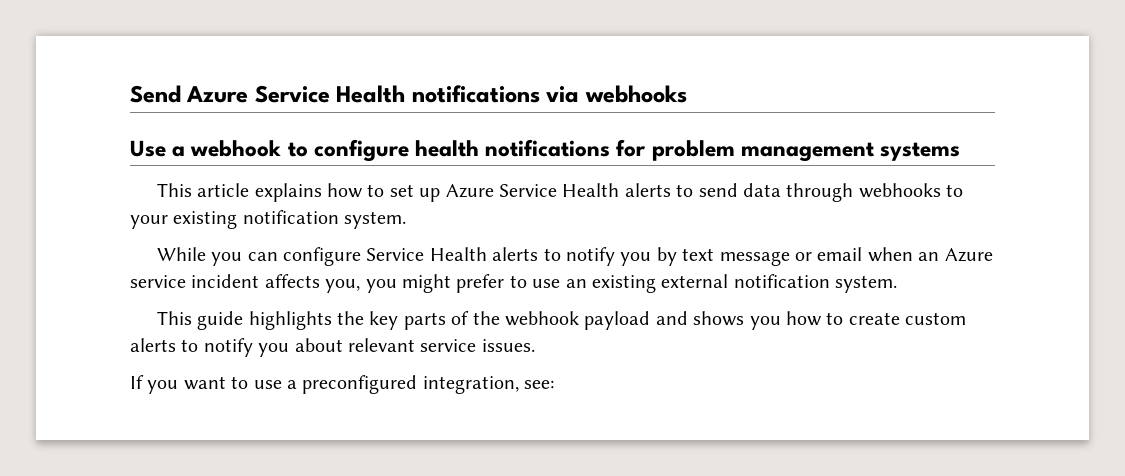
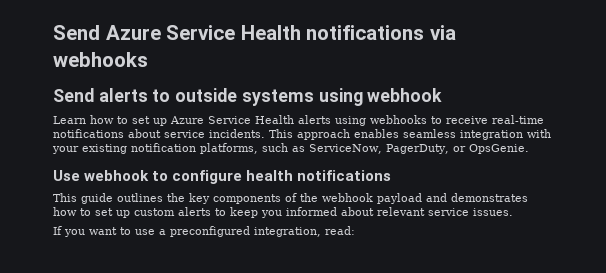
- Use a webhook to configure health notifications for problem management systems
- This article explains how to set up Azure Service Health alerts to send data through webhooks to your existing notification system.
- While you can configure Service Health alerts to notify you by text message or email when an Azure service incident affects you, you might prefer to use an existing external notification system.
+ Send alerts to outside systems using webhook
+ Learn how to set up Azure Service Health alerts using webhooks to receive real-time notifications about service incidents. This approach enables seamless integration with your existing notification platforms, such as ServiceNow, PagerDuty, or OpsGenie.
+ Use webhook to configure health notifications
- This guide highlights the key parts of the webhook payload and shows you how to create custom alerts to notify you about relevant service issues.
+ This guide outlines the key components of the webhook payload and demonstrates how to set up custom alerts to keep you informed about relevant service issues.
- If you want to use a preconfigured integration, see:
+ If you want to use a preconfigured integration, read:

